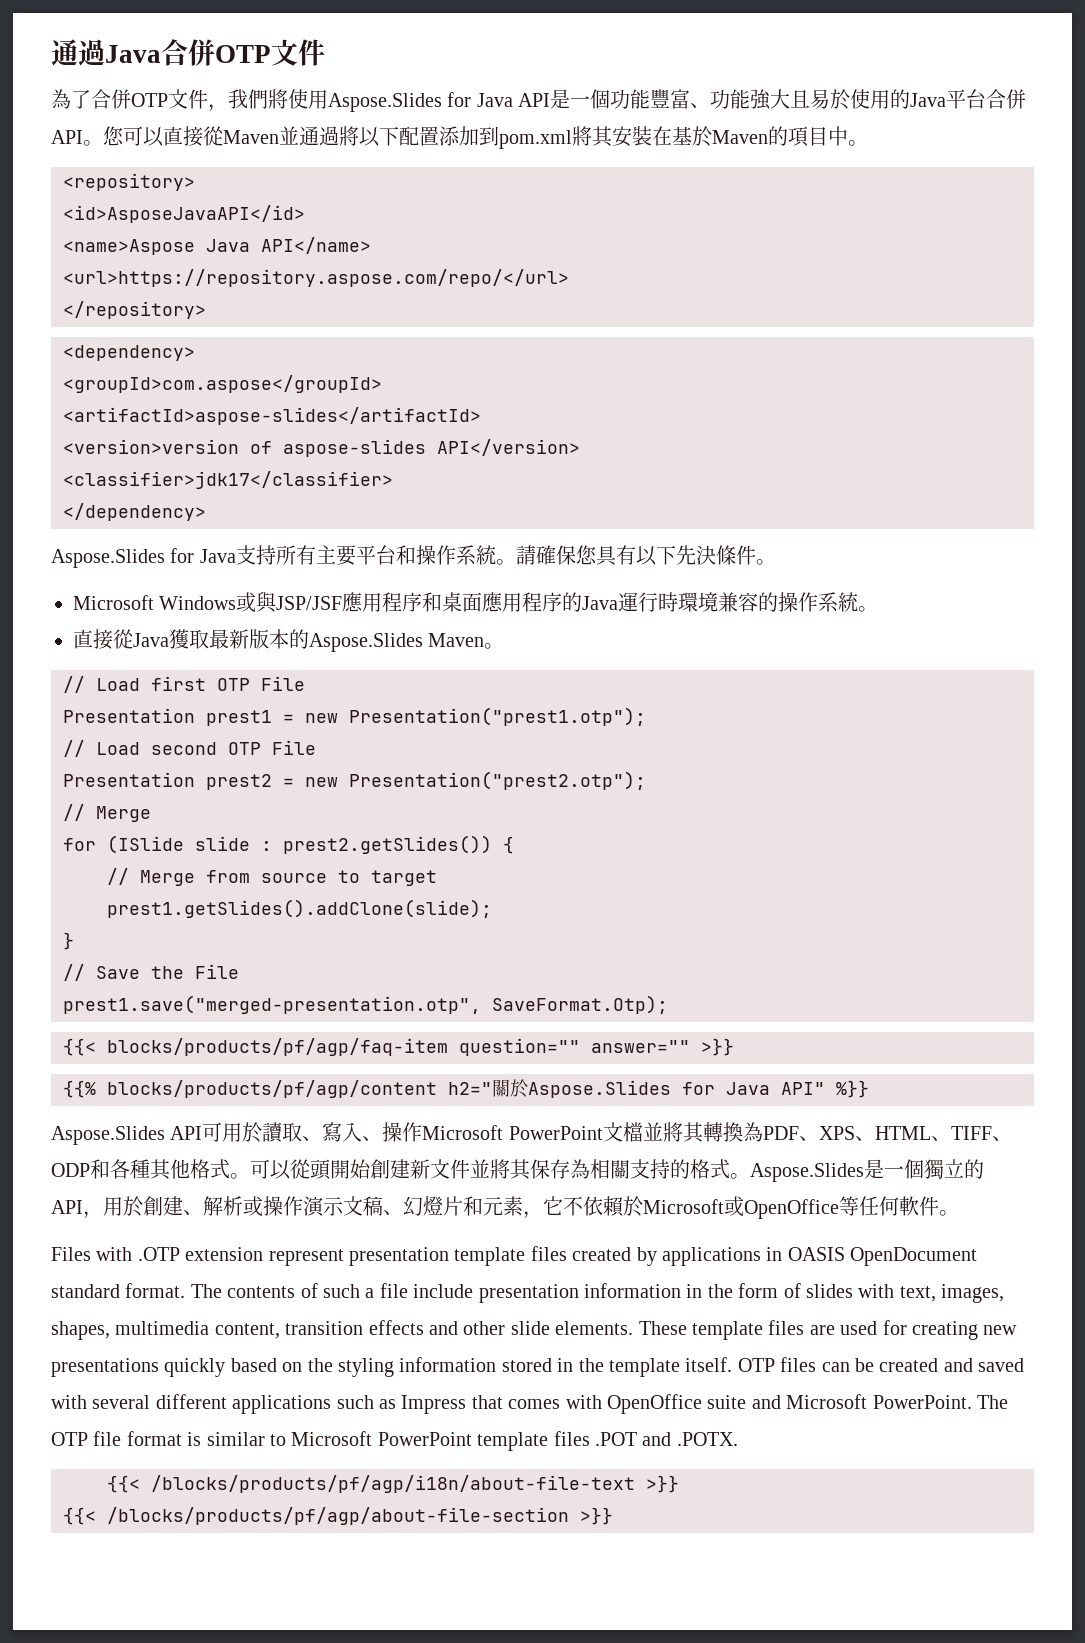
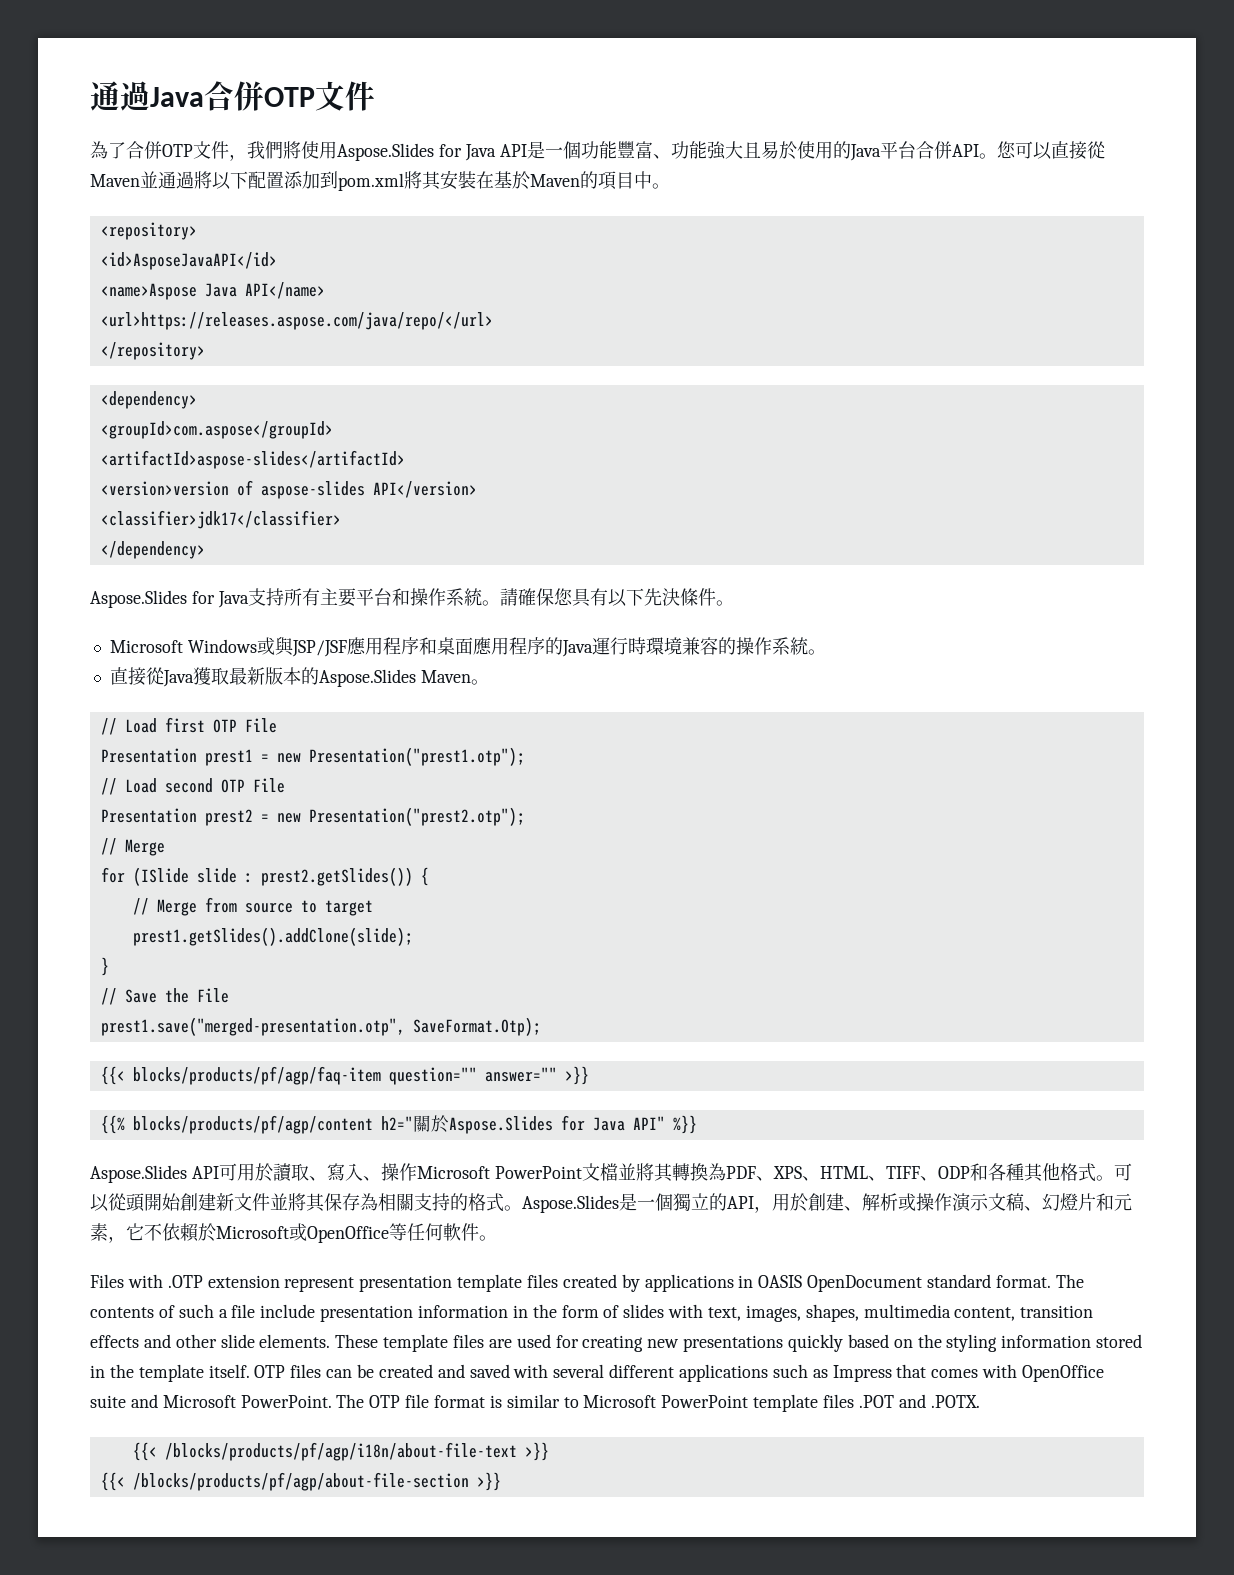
- <url>https://repository.aspose.com/repo/</url>
+ <url>https://releases.aspose.com/java/repo/</url>

